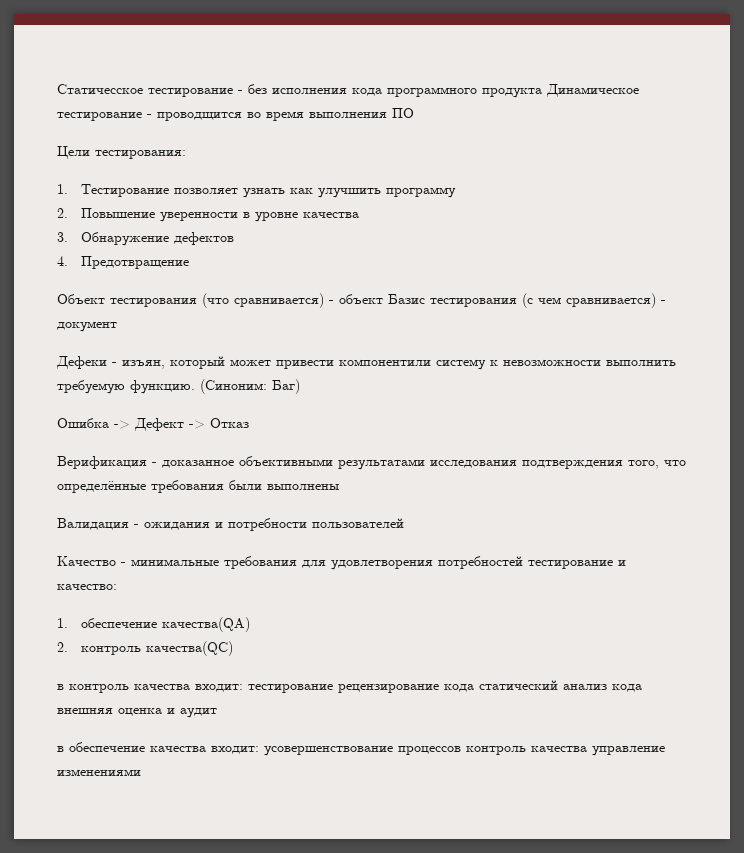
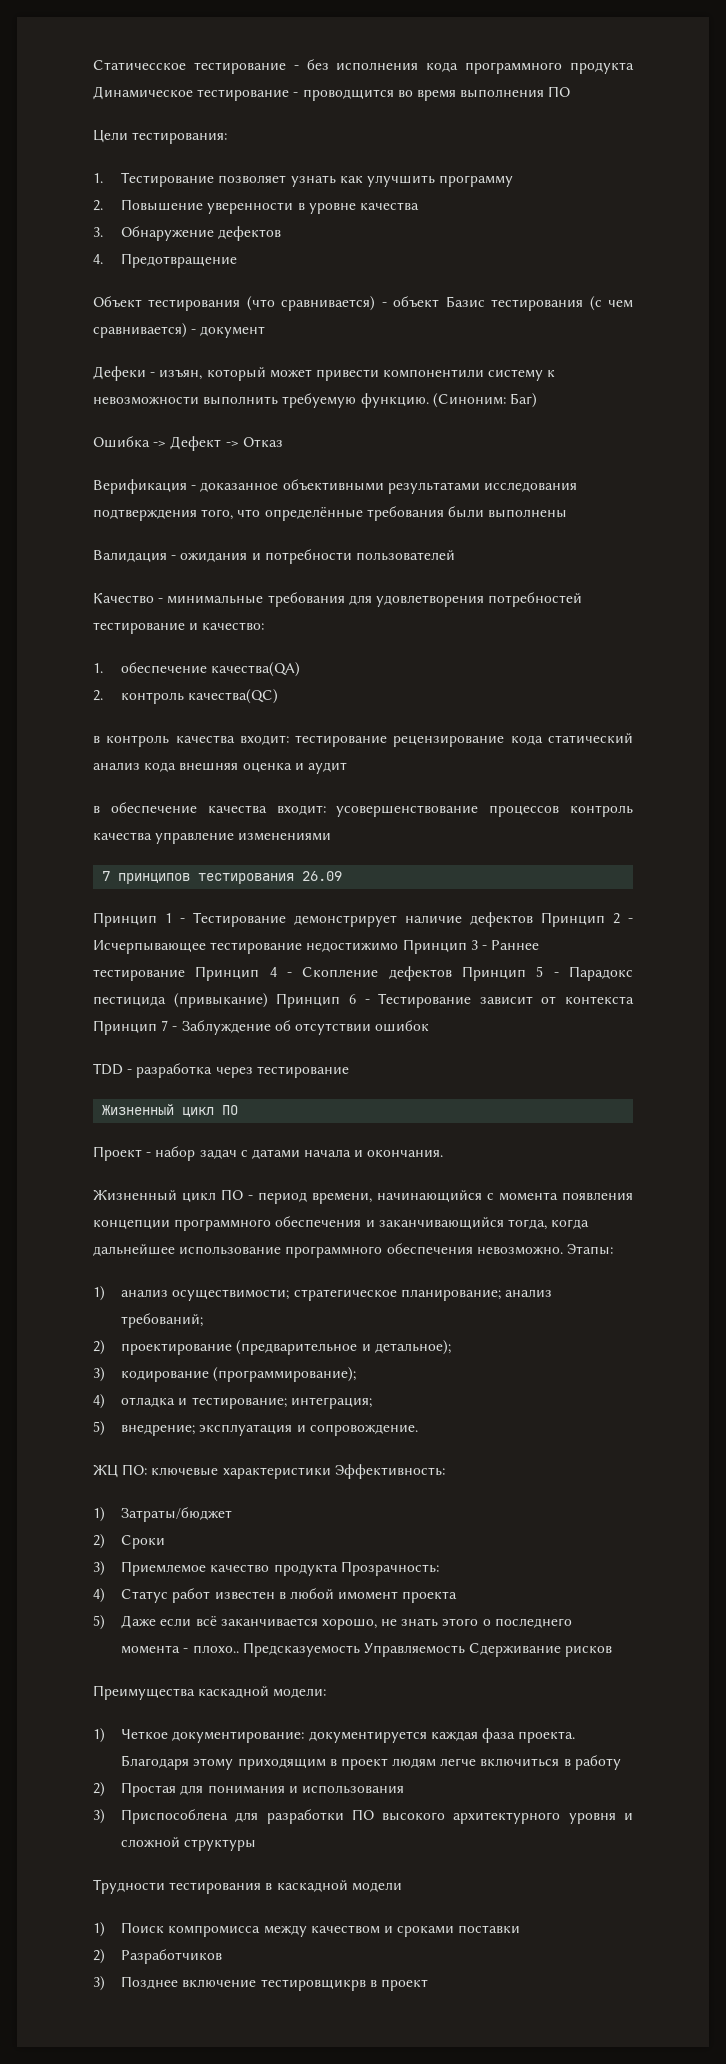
+ 7 принципов тестирования 26.09
+ Принцип 1 - Тестирование демонстрирует наличие дефектов Принцип 2 - Исчерпывающее тестирование недостижимо Принцип 3 - Раннее тестирование Принцип 4 - Скопление дефектов Принцип 5 - Парадокс пестицида (привыкание) Принцип 6 - Тестирование зависит от контекста Принцип 7 - Заблуждение об отсутствии ошибок
+ TDD - разработка через тестирование
+ Жизненный цикл ПО
+ Проект - набор задач с датами начала и окончания.
+ Жизненный цикл ПО - период времени, начинающийся с момента появления концепции программного обеспечения и заканчивающийся тогда, когда дальнейшее использование программного обеспечения невозможно. Этапы:
+ 1) анализ осуществимости; стратегическое планирование; анализ требований;
+ 2) проектирование (предварительное и детальное);
+ 3) кодирование (программирование);
+ 4) отладка и тестирование; интеграция;
+ 5) внедрение; эксплуатация и сопровождение.
+ ЖЦ ПО: ключевые характеристики Эффективность:
+ 1) Затраты/бюджет
+ 2) Сроки
+ 3) Приемлемое качество продукта Прозрачность:
+ 4) Статус работ известен в любой имомент проекта
+ 5) Даже если всё заканчивается хорошо, не знать этого о последнего момента - плохо.. Предсказуемость Управляемость Сдерживание рисков
+ Преимущества каскадной модели:
+ 1) Четкое документирование: документируется каждая фаза проекта. Благодаря этому приходящим в проект людям легче включиться в работу
+ 2) Простая для понимания и использования
+ 3) Приспособлена для разработки ПО высокого архитектурного уровня и сложной структуры
+ Трудности тестирования в каскадной модели
+ 1) Поиск компромисса между качеством и сроками поставки
+ 2) Разработчиков
+ 3) Позднее включение тестировщикрв в проект

